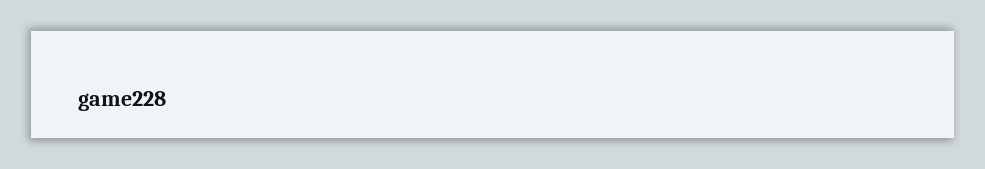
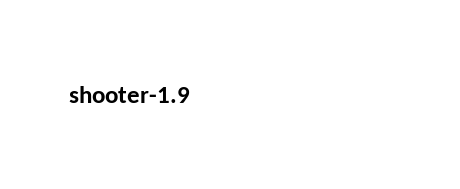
- game228
+ shooter-1.9

